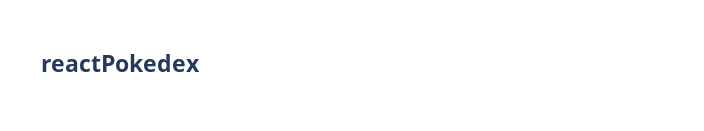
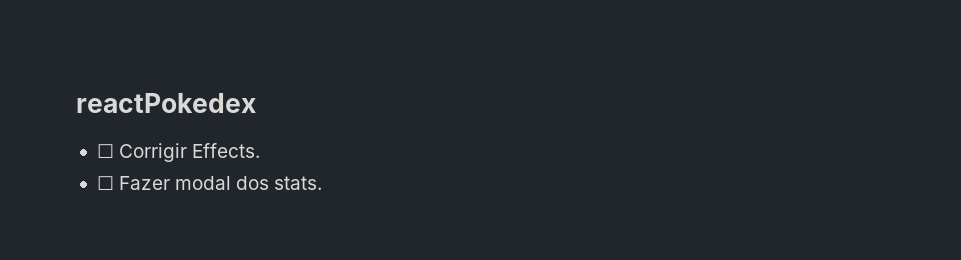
+ ☐ Corrigir Effects.
+ ☐ Fazer modal dos stats.

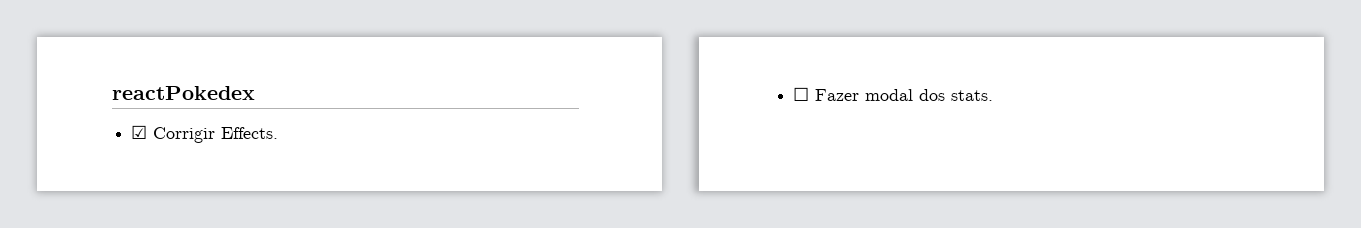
- ☐ Corrigir Effects.
+ ☑ Corrigir Effects.

